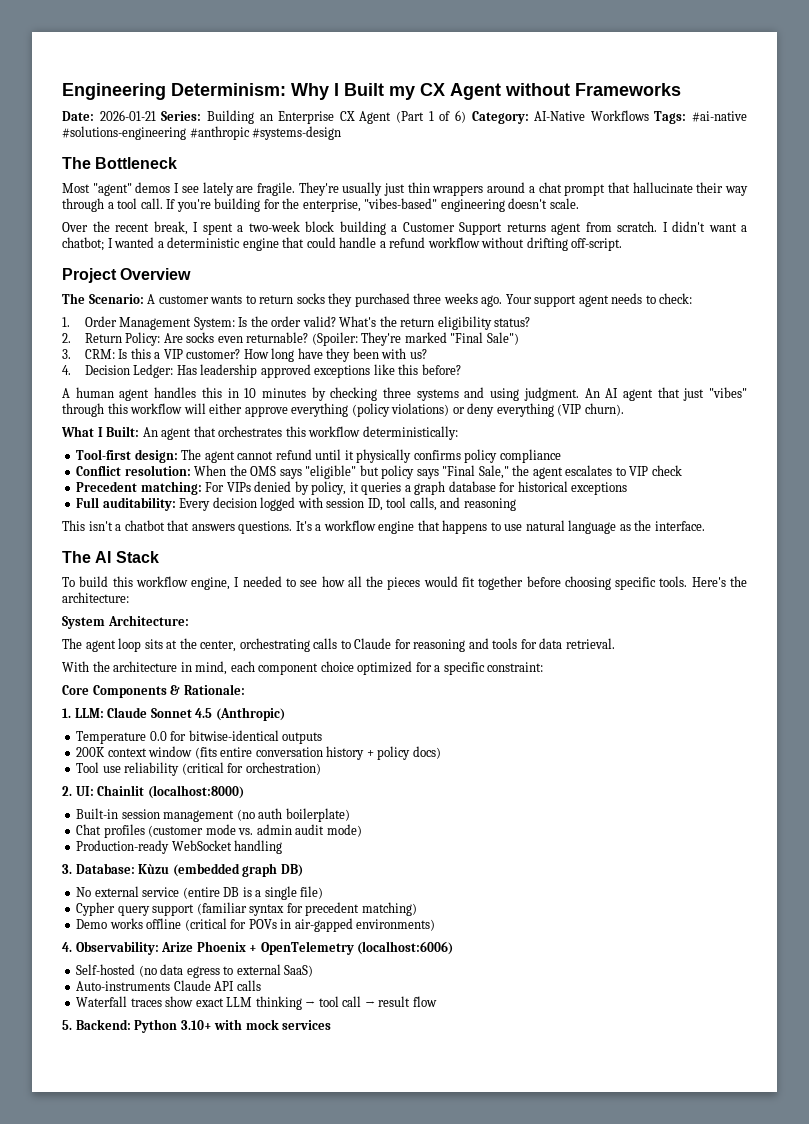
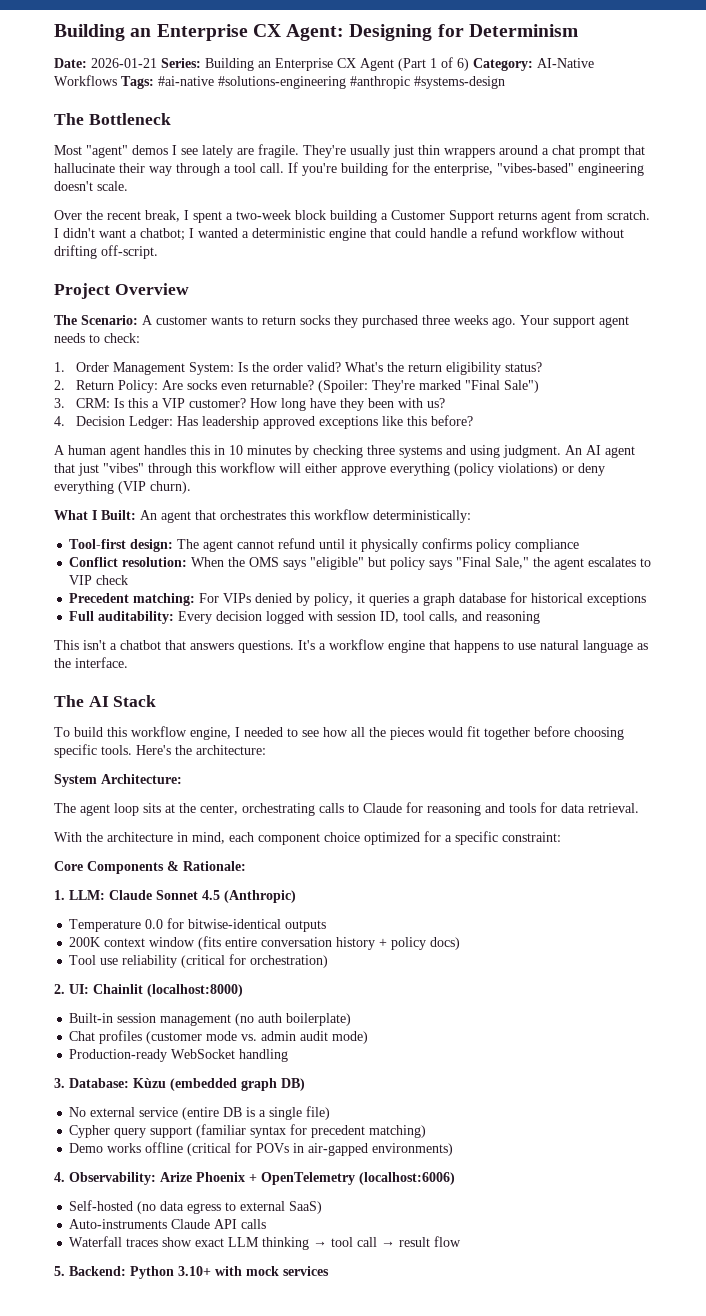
- Engineering Determinism: Why I Built my CX Agent without Frameworks
+ Building an Enterprise CX Agent: Designing for Determinism

